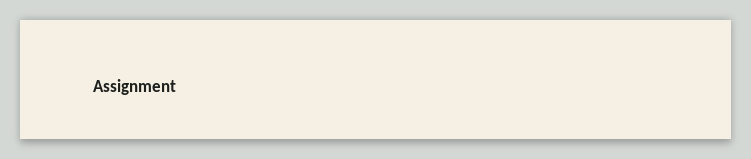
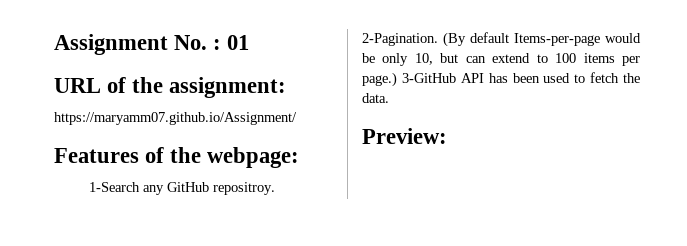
- Assignment
+ Assignment No. : 01
+ URL of the assignment:
+ https://maryamm07.github.io/Assignment/
+ Features of the webpage:
+ 1-Search any GitHub repositroy. 2-Pagination. (By default Items-per-page would be only 10, but can extend to 100 items per page.) 3-GitHub API has been used to fetch the data.
+ Preview:

